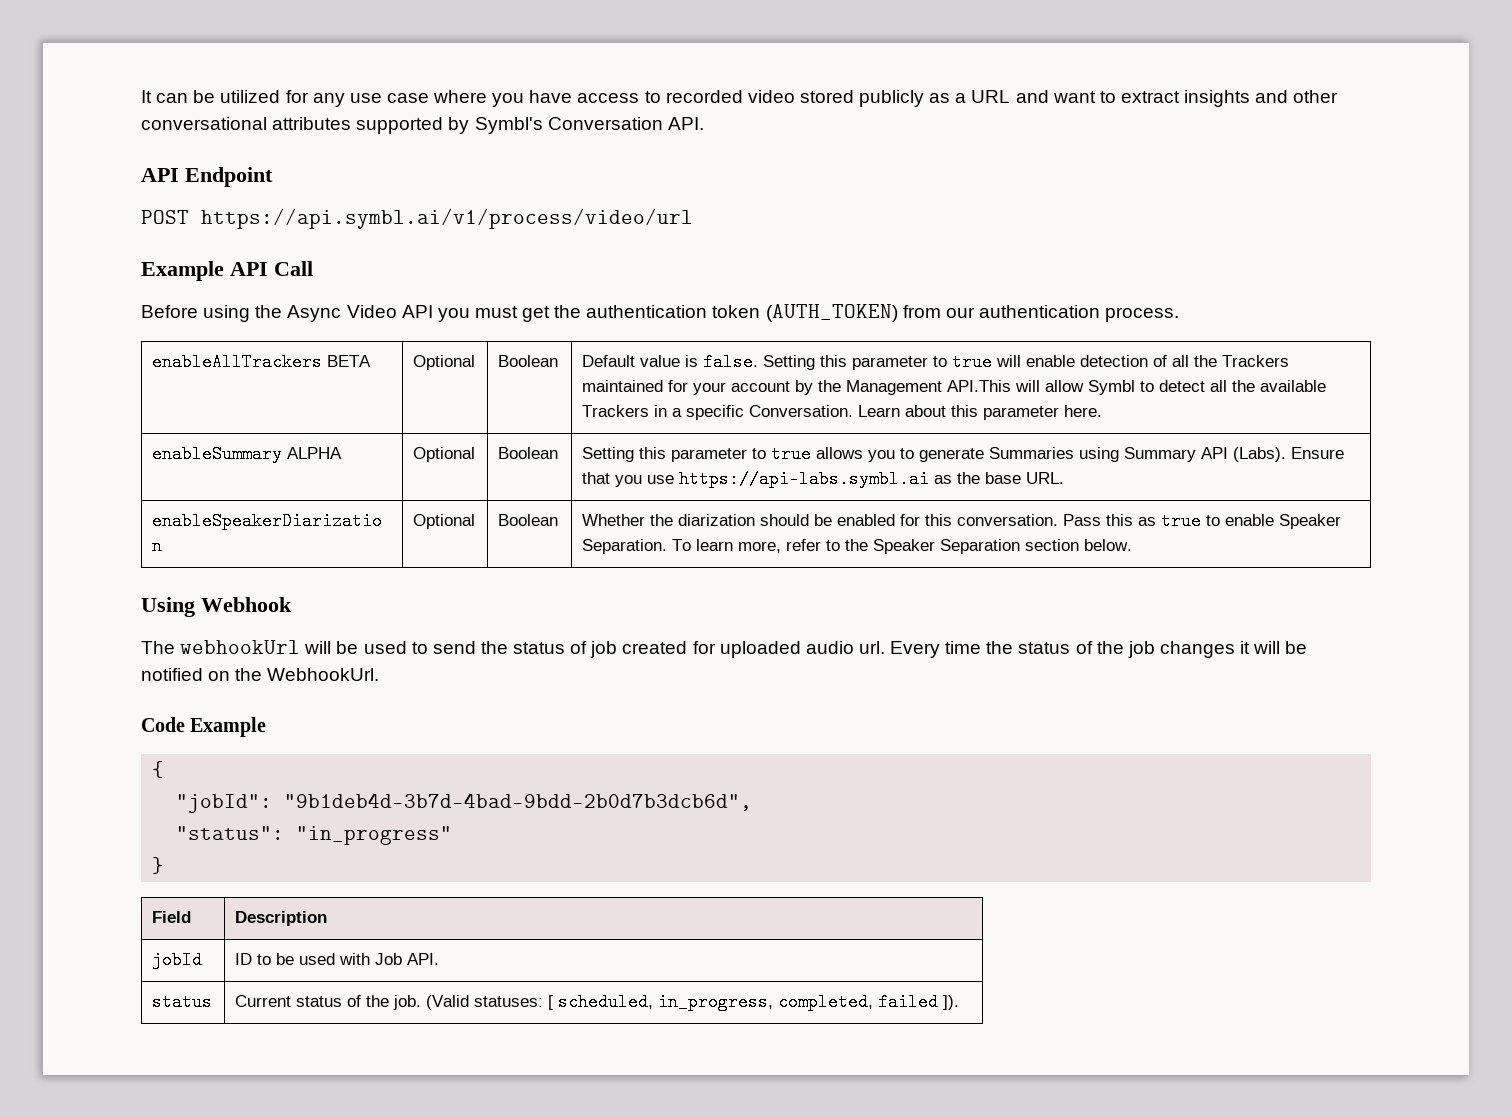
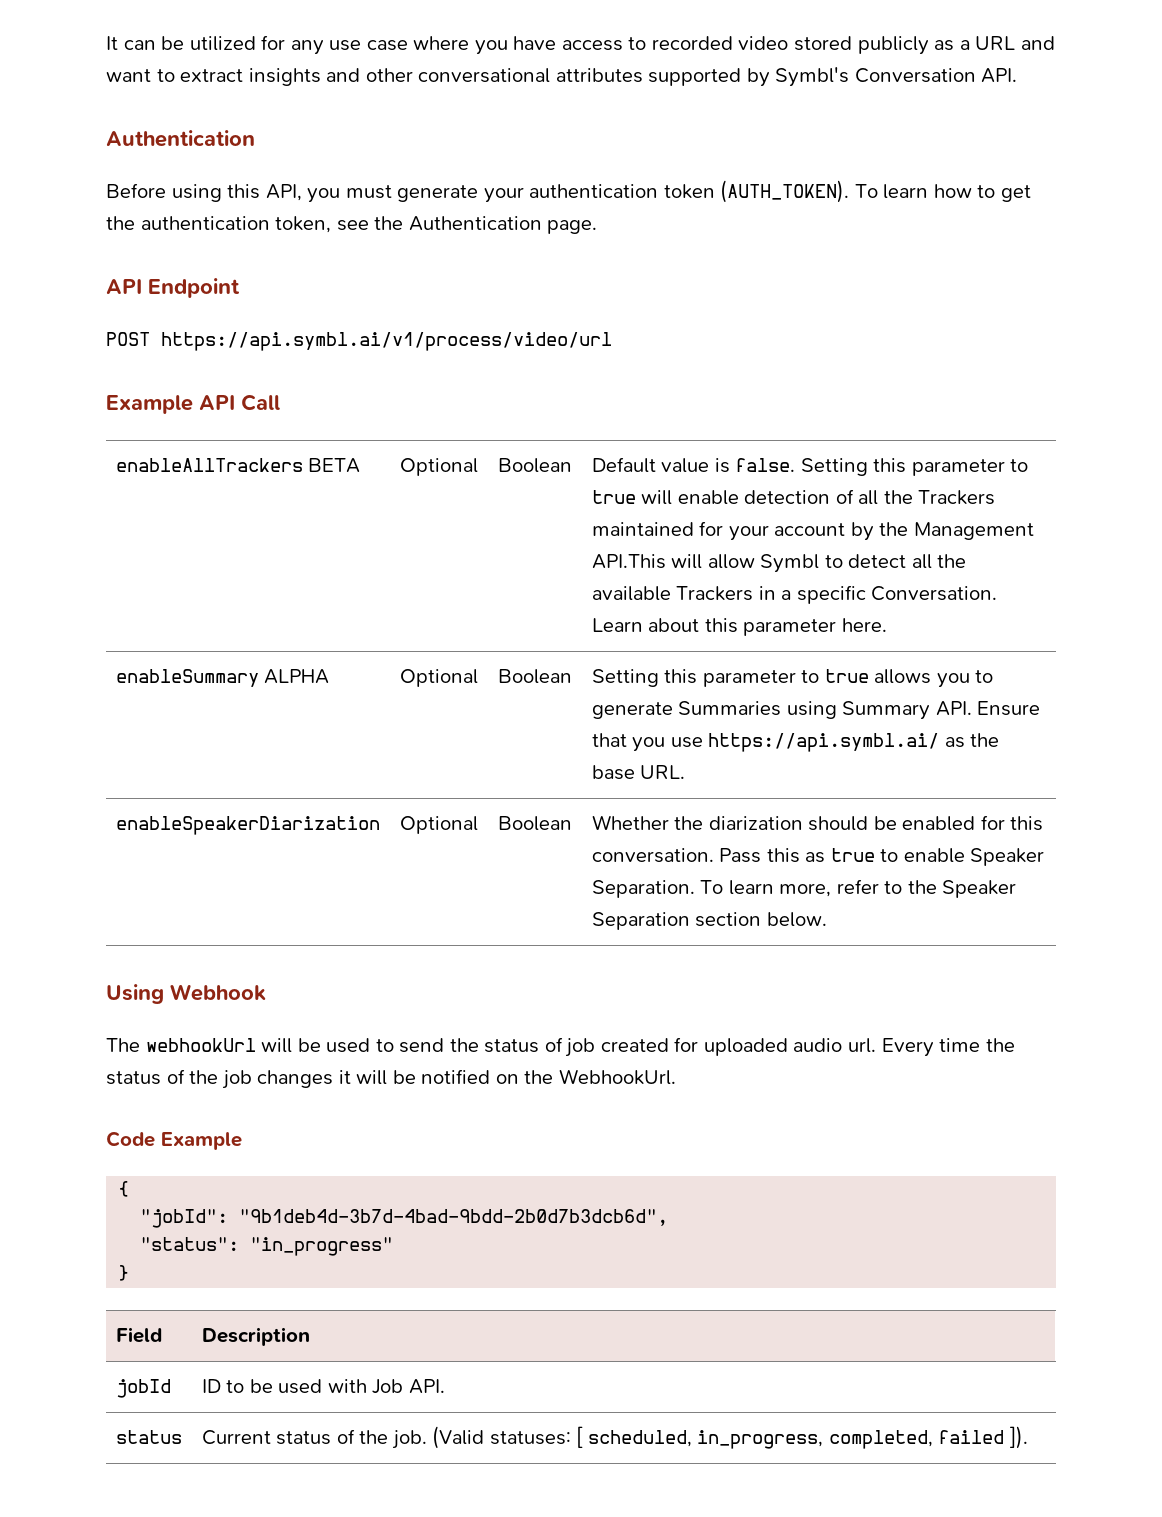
  It can be utilized for any use case where you have access to recorded video stored publicly as a URL and want to extract insights and other conversational attributes supported by Symbl's Conversation API.
+ Authentication
+ Before using this API, you must generate your authentication token (AUTH_TOKEN). To learn how to get the authentication token, see the Authentication page.
- Before using the Async Video API you must get the authentication token (AUTH_TOKEN) from our authentication process.
- enableSummary ALPHA | Optional | Boolean | Setting this parameter to true allows you to generate Summaries using Summary API (Labs). Ensure that you use https://api-labs.symbl.ai as the base URL.
+ enableSummary ALPHA | Optional | Boolean | Setting this parameter to true allows you to generate Summaries using Summary API. Ensure that you use https://api.symbl.ai/ as the base URL.

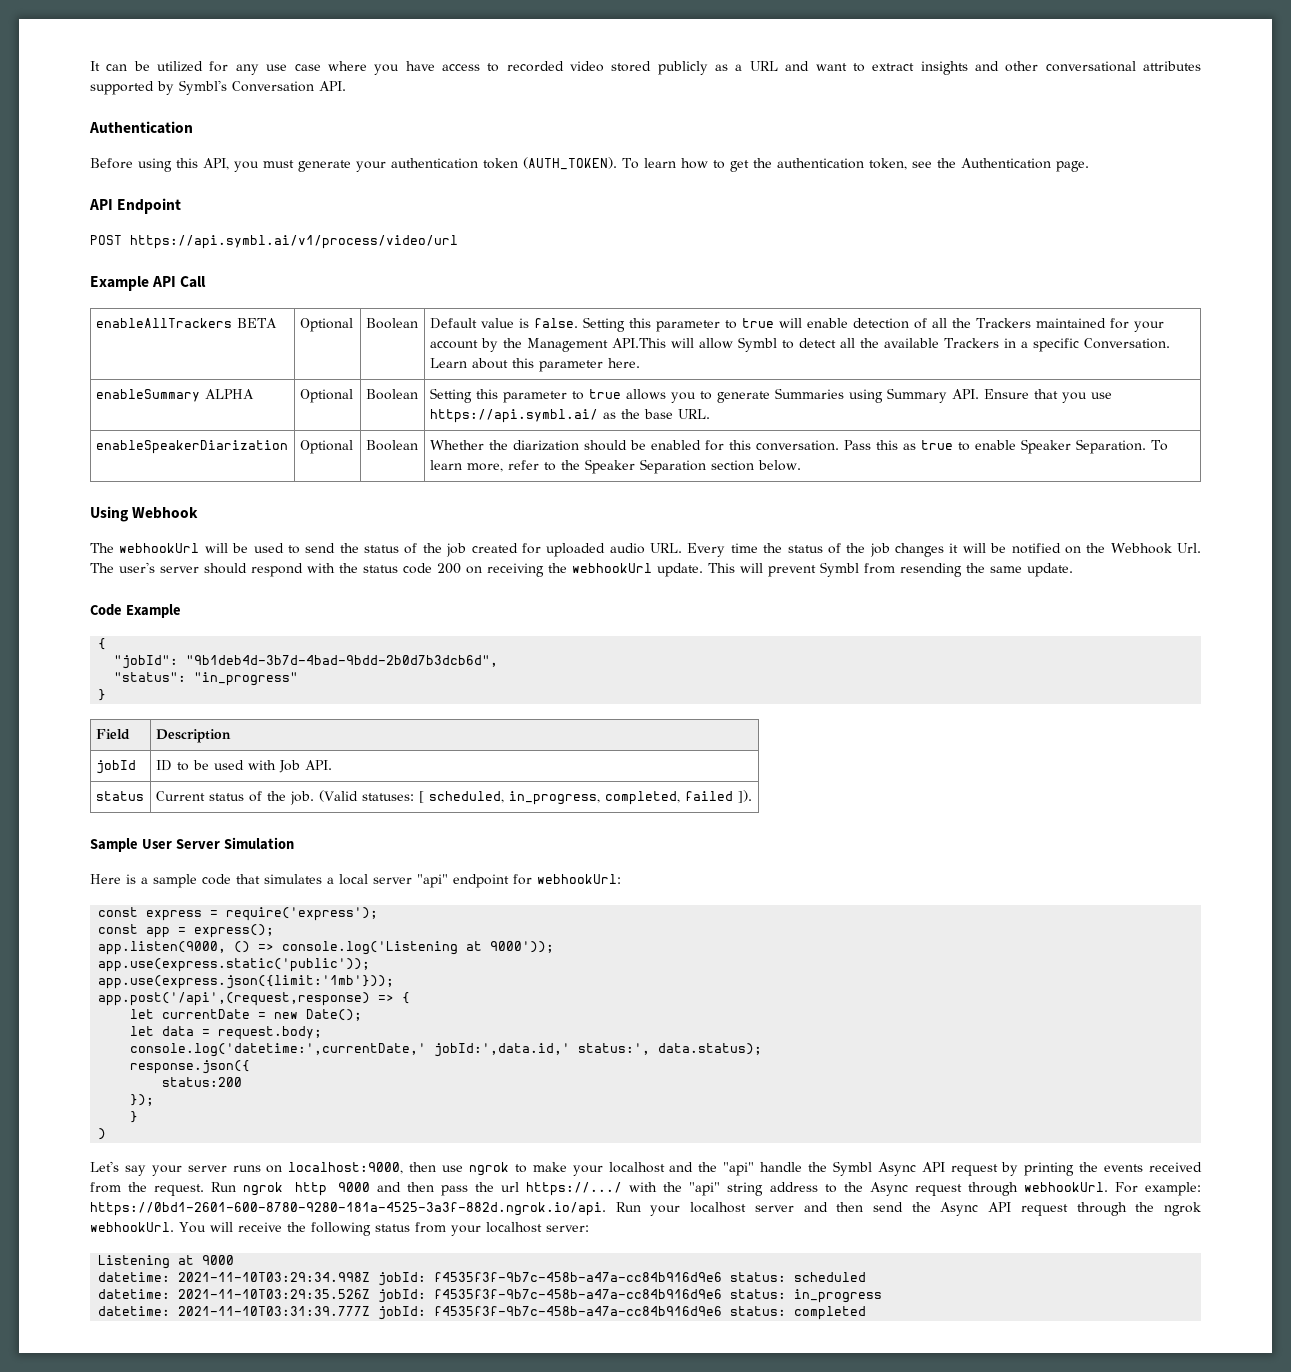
- The webhookUrl will be used to send the status of job created for uploaded audio url. Every time the status of the job changes it will be notified on the WebhookUrl.
+ The webhookUrl will be used to send the status of the job created for uploaded audio URL. Every time the status of the job changes it will be notified on the Webhook Url. The user's server should respond with the status code 200 on receiving the webhookUrl update. This will prevent Symbl from resending the same update.
+ Sample User Server Simulation
+ Here is a sample code that simulates a local server "api" endpoint for webhookUrl:
+ const express = require('express');
+ const app = express();
+ app.listen(9000, () => console.log('Listening at 9000'));
+ app.use(express.static('public'));
+ app.use(express.json({limit:'1mb'}));
+ app.post('/api',(request,response) => {
+ let currentDate = new Date();
+ let data = request.body;
+ console.log('datetime:',currentDate,' jobId:',data.id,' status:', data.status);
+ response.json({
+ status:200
+ });
+ }
+ )
+ Let's say your server runs on localhost:9000, then use ngrok to make your localhost and the "api" handle the Symbl Async API request by printing the events received from the request. Run ngrok http 9000 and then pass the url https://.../ with the "api" string address to the Async request through webhookUrl. For example: https://0bd1-2601-600-8780-9280-181a-4525-3a3f-882d.ngrok.io/api. Run your localhost server and then send the Async API request through the ngrok webhookUrl. You will receive the following status from your localhost server:
+ Listening at 9000
+ datetime: 2021-11-10T03:29:34.998Z jobId: f4535f3f-9b7c-458b-a47a-cc84b916d9e6 status: scheduled
+ datetime: 2021-11-10T03:29:35.526Z jobId: f4535f3f-9b7c-458b-a47a-cc84b916d9e6 status: in_progress
+ datetime: 2021-11-10T03:31:39.777Z jobId: f4535f3f-9b7c-458b-a47a-cc84b916d9e6 status: completed

